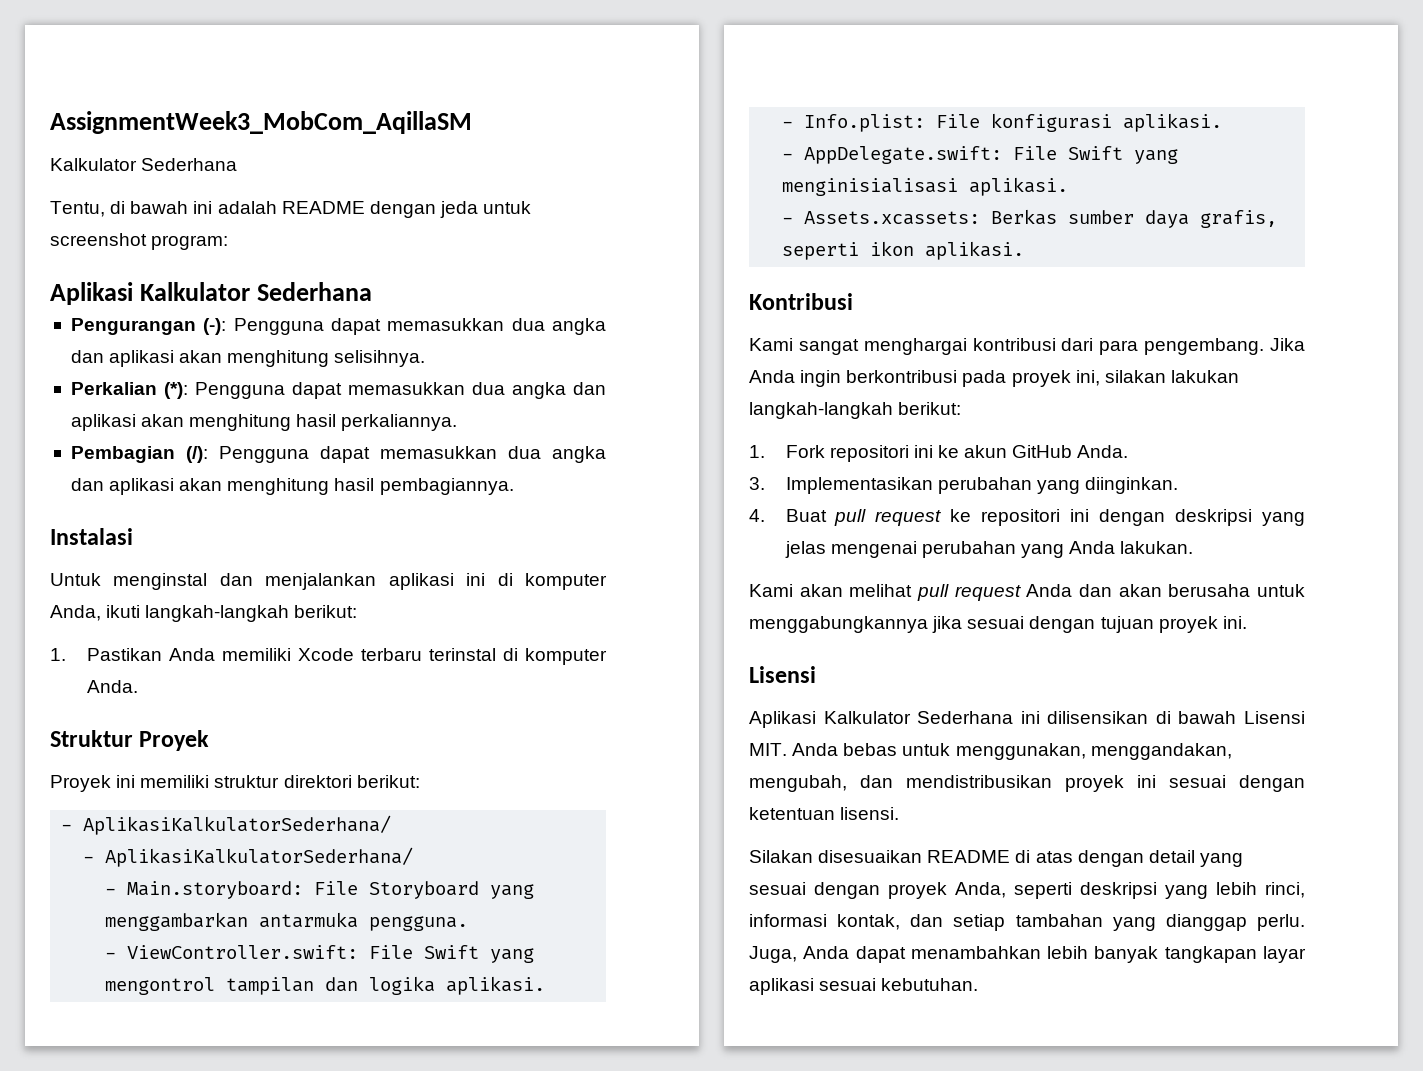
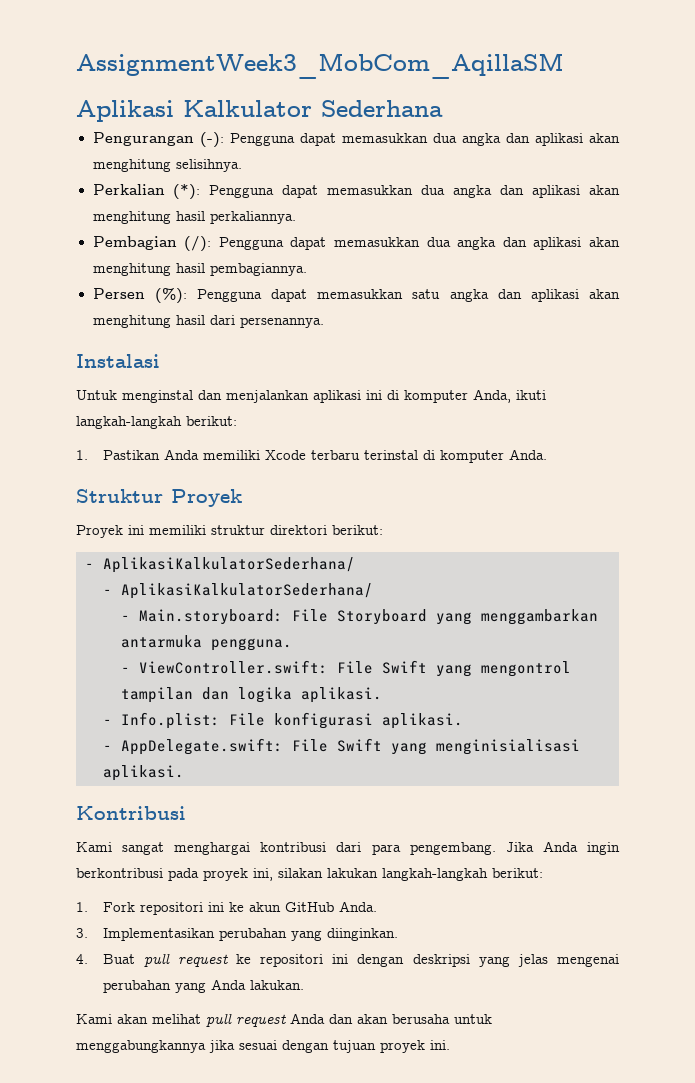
  AssignmentWeek3_MobCom_AqillaSM
- Kalkulator Sederhana
- Tentu, di bawah ini adalah README dengan jeda untuk screenshot program:
+ Persen (%): Pengguna dapat memasukkan satu angka dan aplikasi akan menghitung hasil dari persenannya.
- - Assets.xcassets: Berkas sumber daya grafis, seperti ikon aplikasi.
  Kami akan melihat pull request Anda dan akan berusaha untuk menggabungkannya jika sesuai dengan tujuan proyek ini.
- Lisensi
- Aplikasi Kalkulator Sederhana ini dilisensikan di bawah Lisensi MIT. Anda bebas untuk menggunakan, menggandakan, mengubah, dan mendistribusikan proyek ini sesuai dengan ketentuan lisensi.
- Silakan disesuaikan README di atas dengan detail yang sesuai dengan proyek Anda, seperti deskripsi yang lebih rinci, informasi kontak, dan setiap tambahan yang dianggap perlu. Juga, Anda dapat menambahkan lebih banyak tangkapan layar aplikasi sesuai kebutuhan.

